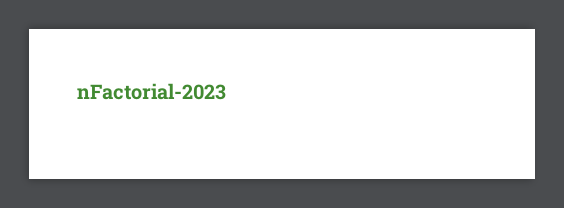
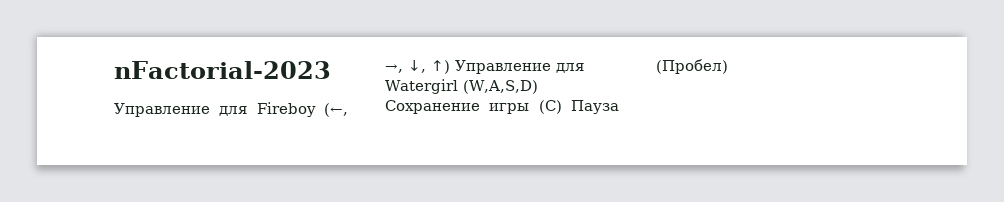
+ Управление для Fireboy (←, →, ↓, ↑) Управление для Watergirl (W,A,S,D) Сохранение игры (С) Пауза (Пробел)

